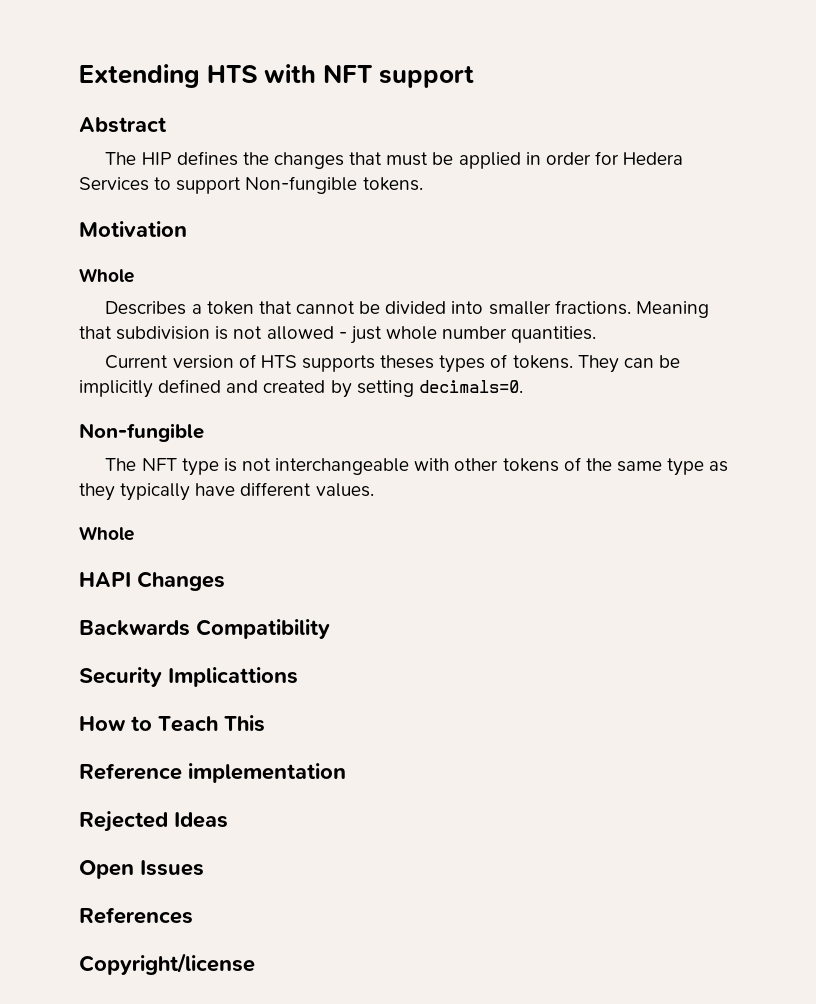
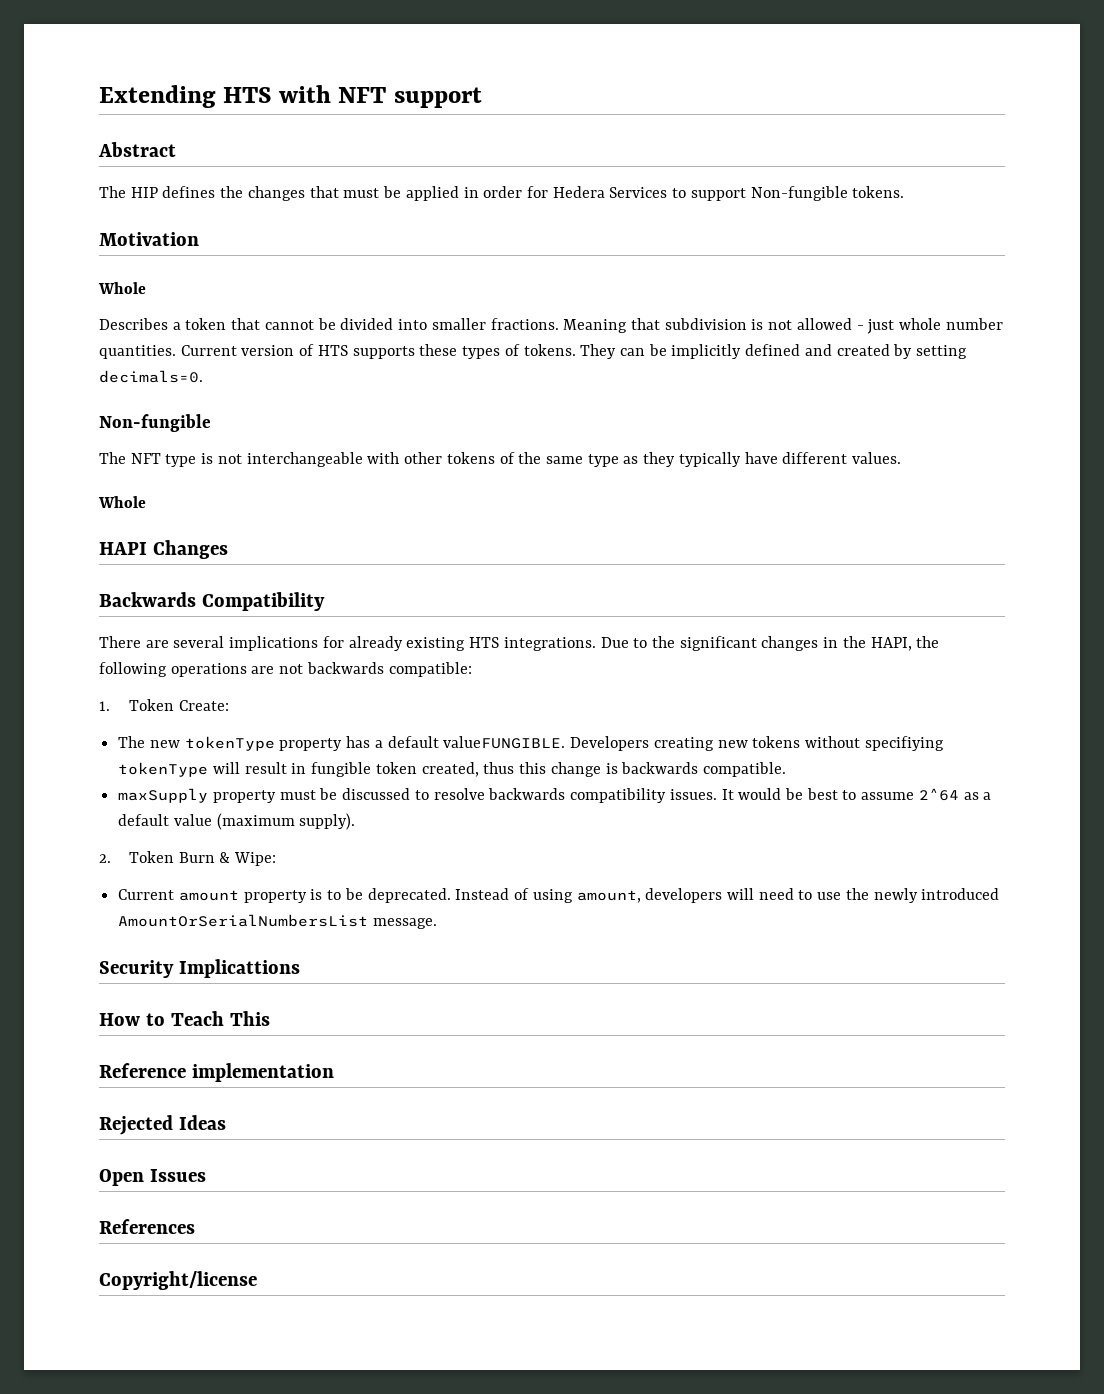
- Meaning that subdivision is not allowed - just whole number quantities.
- Current version of HTS supports theses types of tokens.
+ Meaning that subdivision is not allowed - just whole number quantities. Current version of HTS supports these types of tokens.
+ There are several implications for already existing HTS integrations. Due to the significant changes in the HAPI, the following operations are not backwards compatible:
+ 1. Token Create:
+ The new tokenType property has a default valueFUNGIBLE. Developers creating new tokens without specifiying tokenType will result in fungible token created, thus this change is backwards compatible.
+ maxSupply property must be discussed to resolve backwards compatibility issues. It would be best to assume 2^64 as a default value (maximum supply).
+ 2. Token Burn & Wipe:
+ Current amount property is to be deprecated. Instead of using amount, developers will need to use the newly introduced AmountOrSerialNumbersList message.

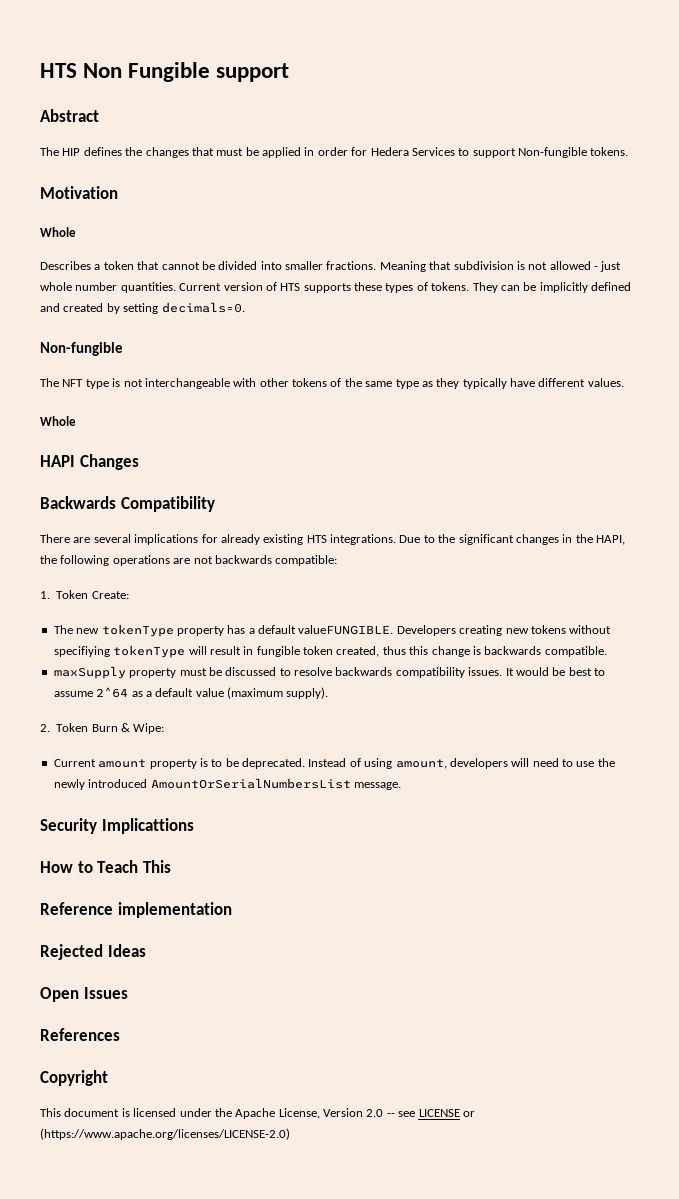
- Extending HTS with NFT support
+ HTS Non Fungible support
- Copyright/license
+ Copyright
+ This document is licensed under the Apache License, Version 2.0 -- see LICENSE or (https://www.apache.org/licenses/LICENSE-2.0)

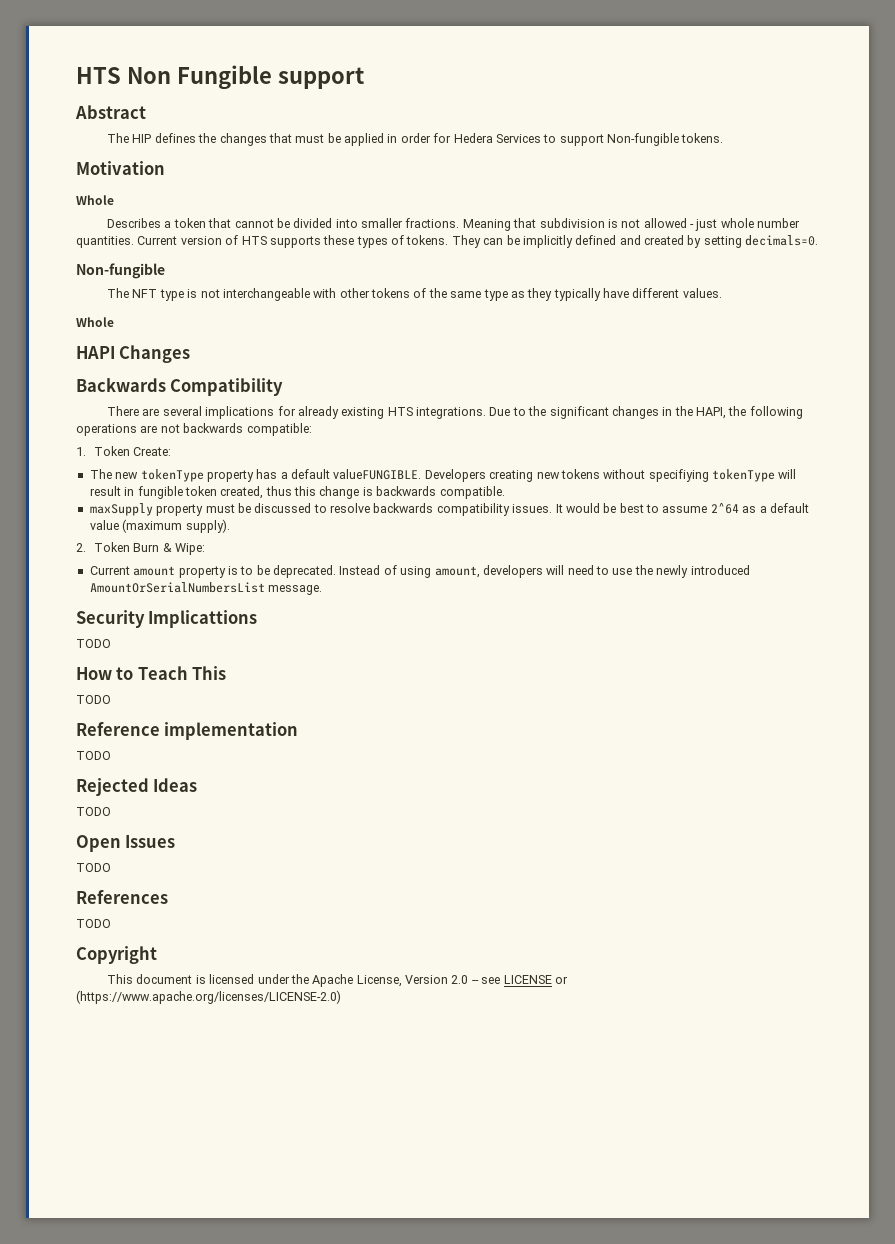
  Security Implicattions
+ TODO
  How to Teach This
+ TODO
  Reference implementation
+ TODO
  Rejected Ideas
+ TODO
  Open Issues
+ TODO
  References
+ TODO

